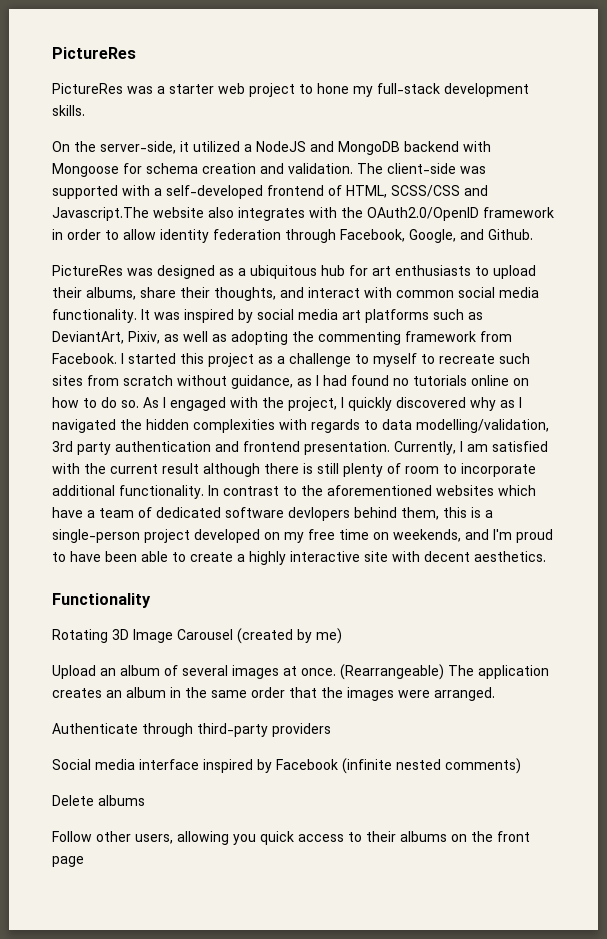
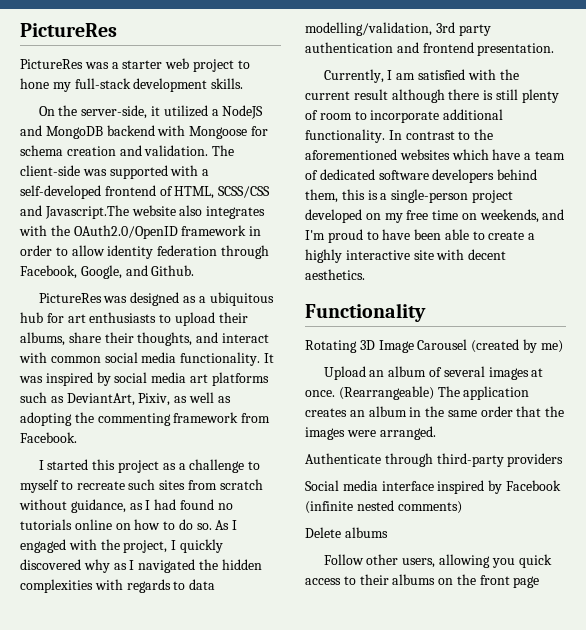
- It was inspired by social media art platforms such as DeviantArt, Pixiv, as well as adopting the commenting framework from Facebook. I started this project as a challenge to myself to recreate such sites from scratch without guidance, as I had found no tutorials online on how to do so.
+ It was inspired by social media art platforms such as DeviantArt, Pixiv, as well as adopting the commenting framework from Facebook.
+ I started this project as a challenge to myself to recreate such sites from scratch without guidance, as I had found no tutorials online on how to do so.
- As I engaged with the project, I quickly discovered why as I navigated the hidden complexities with regards to data modelling/validation, 3rd party authentication and frontend presentation. Currently, I am satisfied with the current result although there is still plenty of room to incorporate additional functionality.
+ As I engaged with the project, I quickly discovered why as I navigated the hidden complexities with regards to data modelling/validation, 3rd party authentication and frontend presentation.
+ Currently, I am satisfied with the current result although there is still plenty of room to incorporate additional functionality.
- In contrast to the aforementioned websites which have a team of dedicated software devlopers behind them, this is a single-person project developed on my free time on weekends, and I'm proud to have been able to create a highly interactive site with decent aesthetics.
+ In contrast to the aforementioned websites which have a team of dedicated software developers behind them, this is a single-person project developed on my free time on weekends, and I'm proud to have been able to create a highly interactive site with decent aesthetics.

